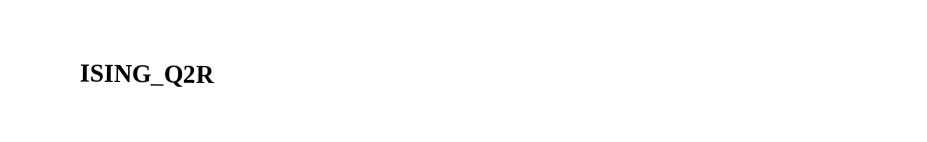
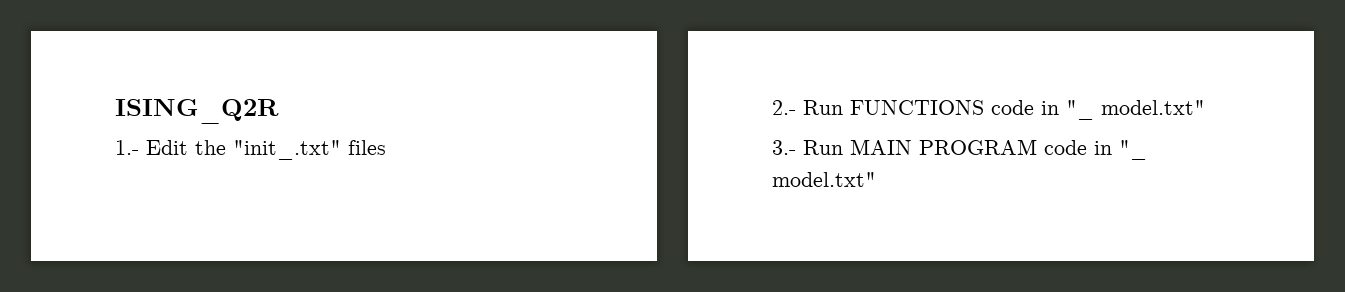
+ 1.- Edit the "init_.txt" files
+ 2.- Run FUNCTIONS code in "_ model.txt"
+ 3.- Run MAIN PROGRAM code in "_ model.txt"

